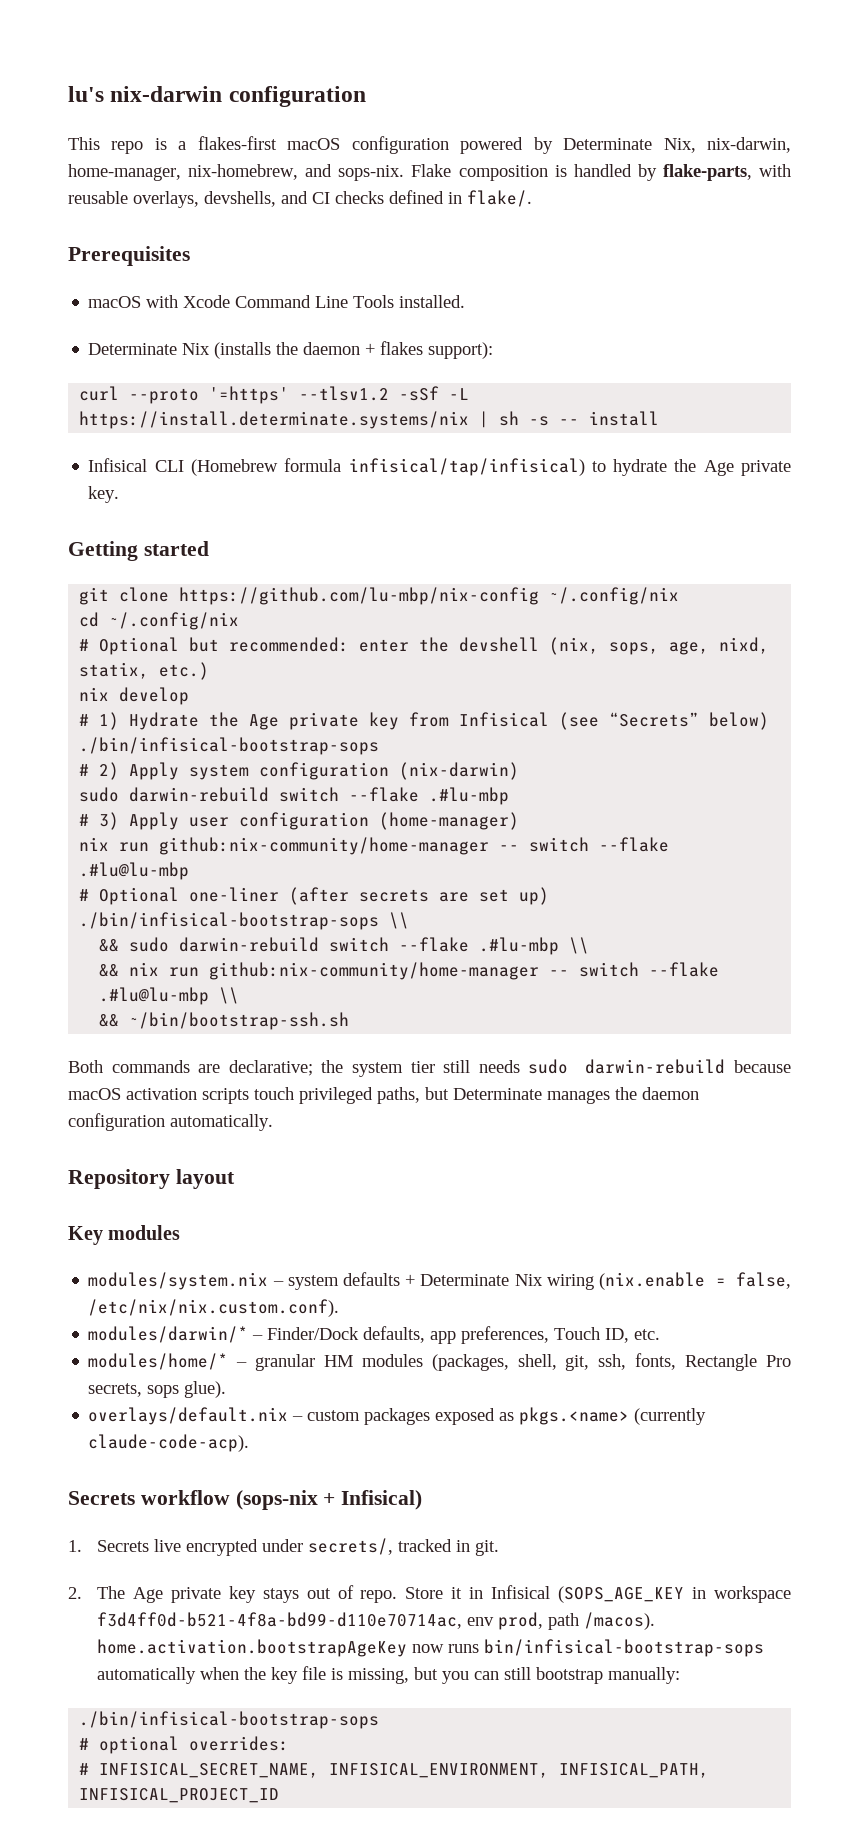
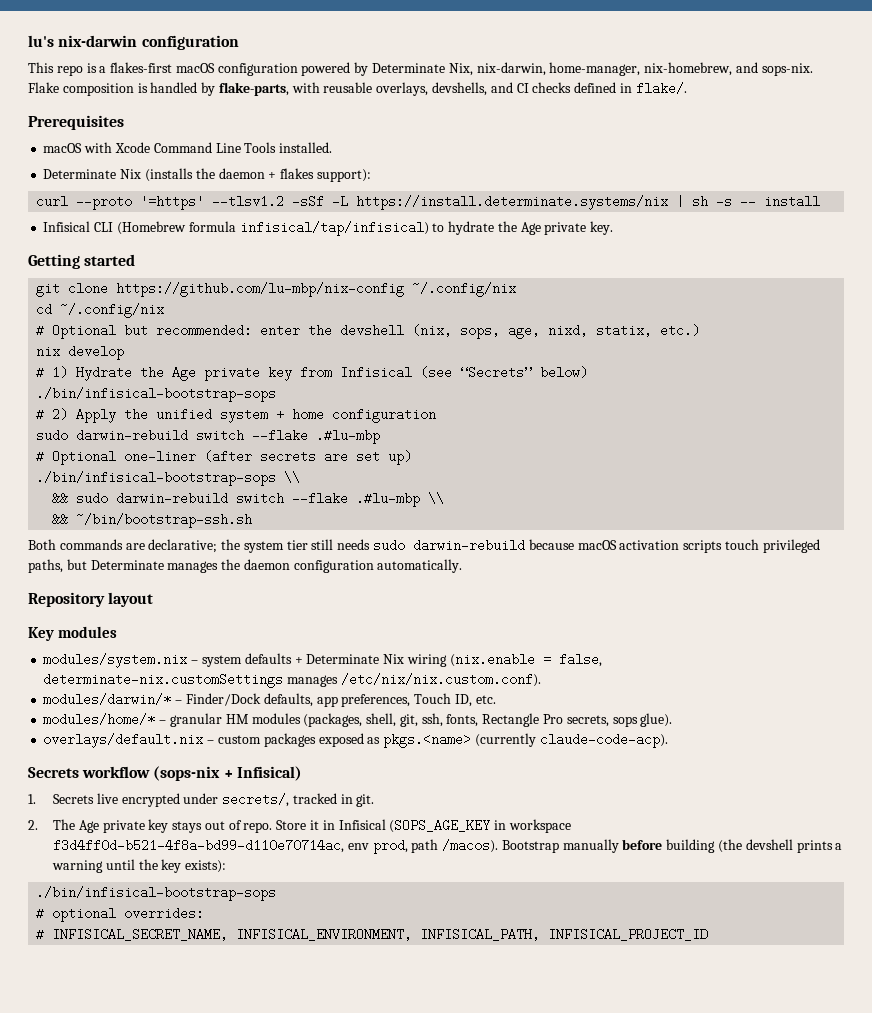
- # 2) Apply system configuration (nix-darwin)
+ # 2) Apply the unified system + home configuration
  sudo darwin-rebuild switch --flake .#lu-mbp
- # 3) Apply user configuration (home-manager)
- nix run github:nix-community/home-manager -- switch --flake .#lu@lu-mbp
- && nix run github:nix-community/home-manager -- switch --flake .#lu@lu-mbp \\
- modules/system.nix – system defaults + Determinate Nix wiring (nix.enable = false, /etc/nix/nix.custom.conf).
+ modules/system.nix – system defaults + Determinate Nix wiring (nix.enable = false, determinate-nix.customSettings manages /etc/nix/nix.custom.conf).
- Store it in Infisical (SOPS_AGE_KEY in workspace f3d4ff0d-b521-4f8a-bd99-d110e70714ac, env prod, path /macos). home.activation.bootstrapAgeKey now runs bin/infisical-bootstrap-sops automatically when the key file is missing, but you can still bootstrap manually:
+ Store it in Infisical (SOPS_AGE_KEY in workspace f3d4ff0d-b521-4f8a-bd99-d110e70714ac, env prod, path /macos). Bootstrap manually before building (the devshell prints a warning until the key exists):

